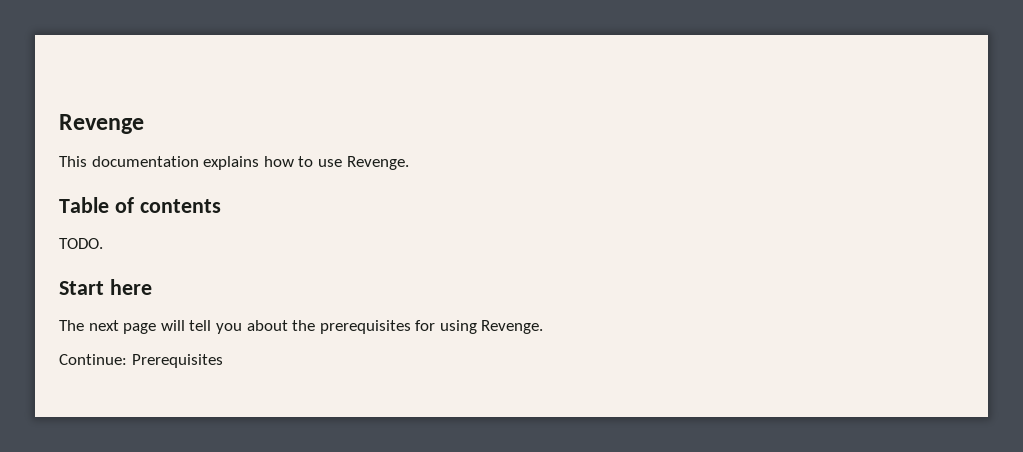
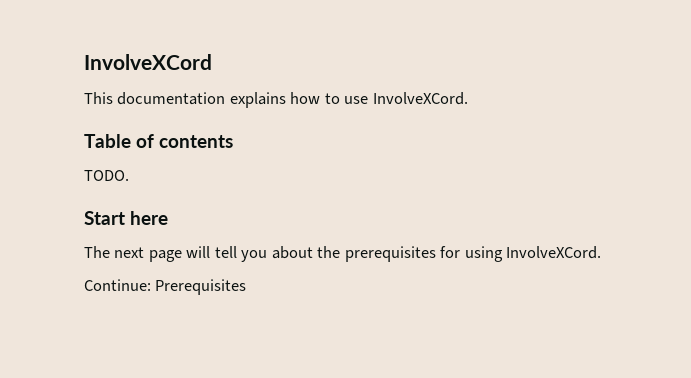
- Revenge
+ InvolveXCord
- This documentation explains how to use Revenge.
+ This documentation explains how to use InvolveXCord.
- The next page will tell you about the prerequisites for using Revenge.
+ The next page will tell you about the prerequisites for using InvolveXCord.

